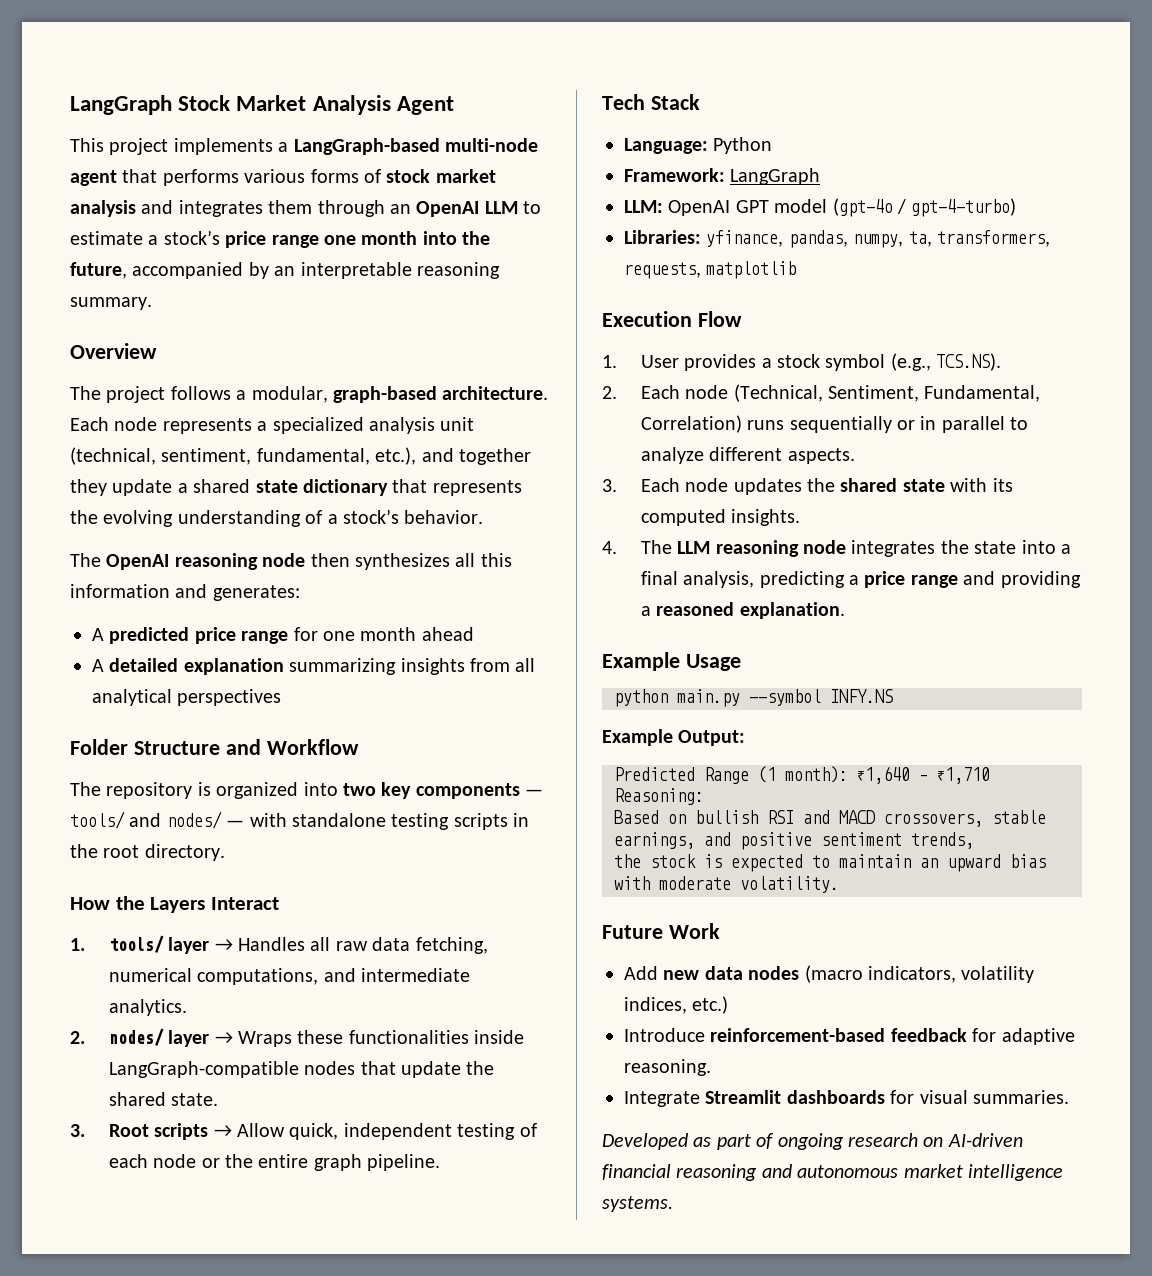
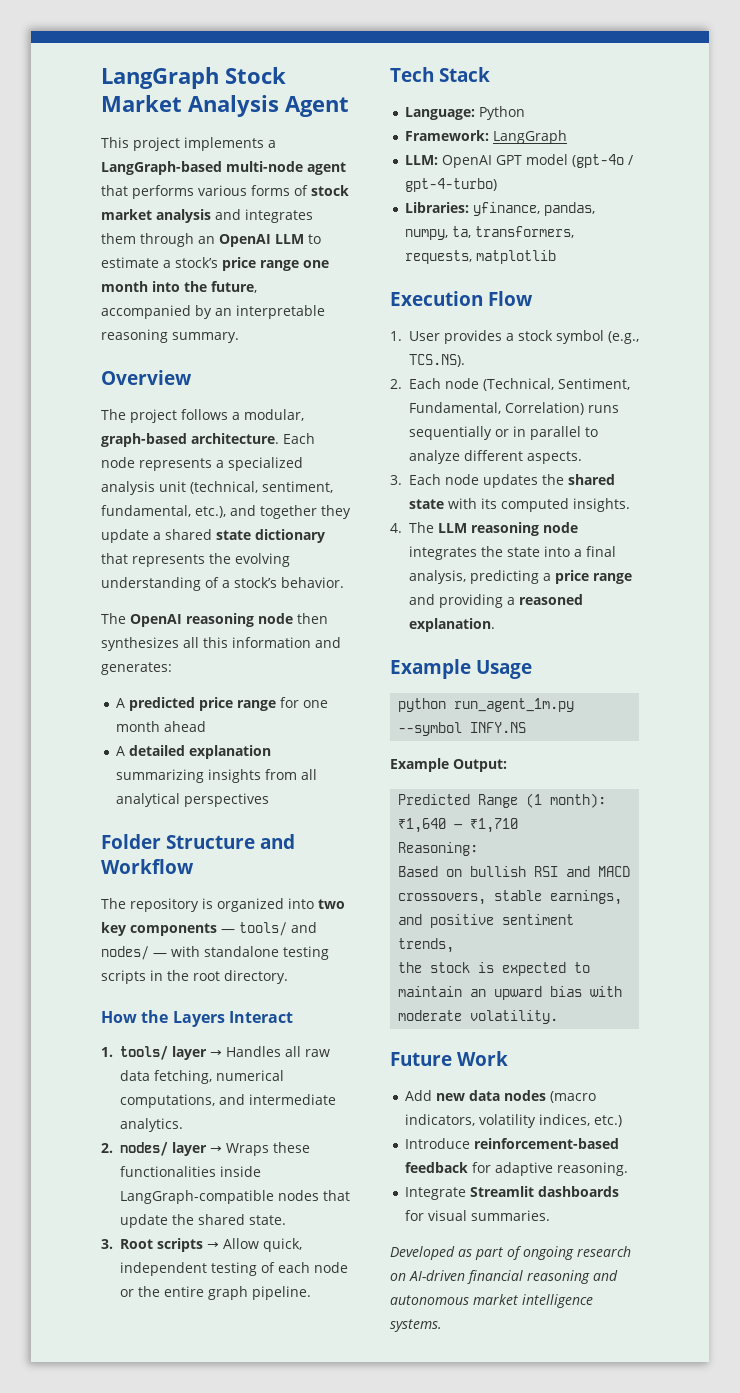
- python main.py --symbol INFY.NS
+ python run_agent_1m.py --symbol INFY.NS

